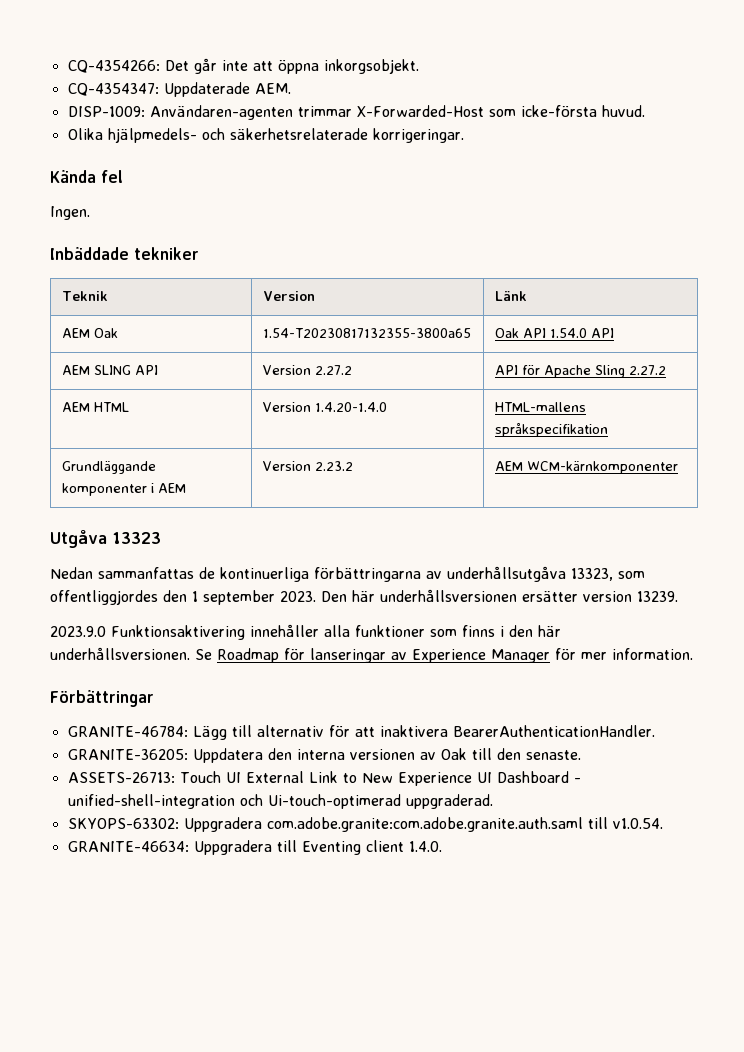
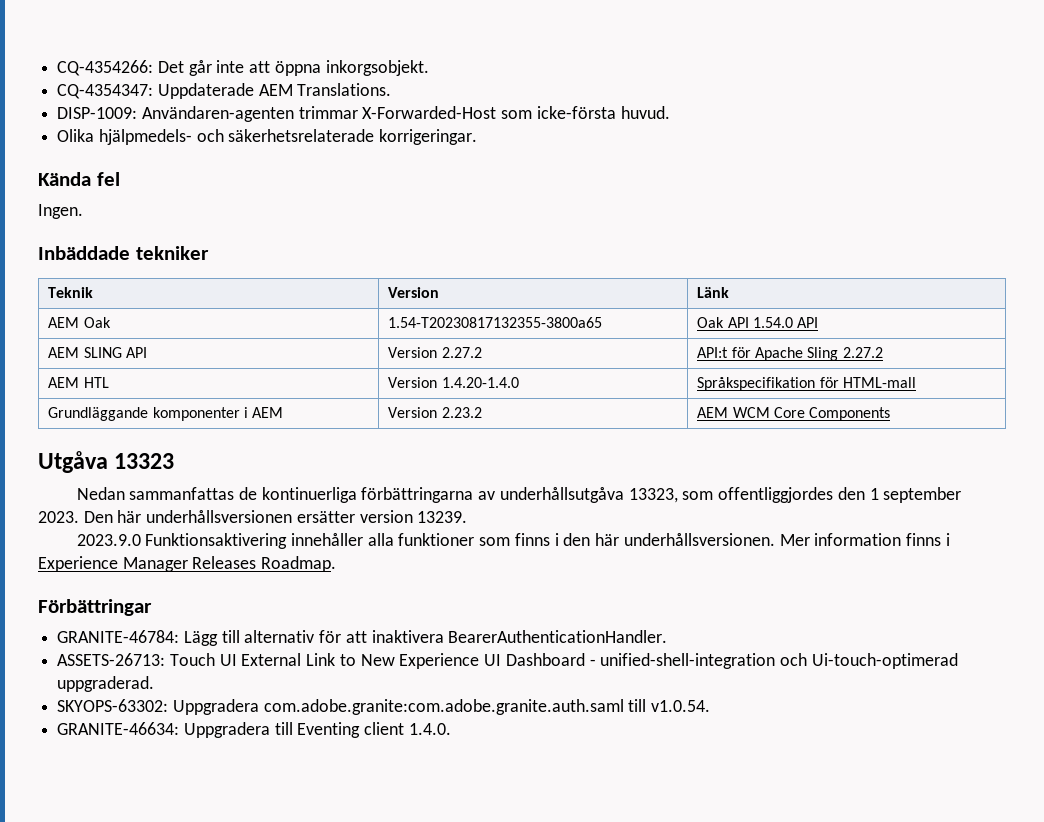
- CQ-4354347: Uppdaterade AEM.
+ CQ-4354347: Uppdaterade AEM Translations.
- AEM SLING API | Version 2.27.2 | API för Apache Sling 2.27.2
+ AEM SLING API | Version 2.27.2 | API:t för Apache Sling 2.27.2
- AEM HTML | Version 1.4.20-1.4.0 | HTML-mallens språkspecifikation
+ AEM HTL | Version 1.4.20-1.4.0 | Språkspecifikation för HTML-mall
- Grundläggande komponenter i AEM | Version 2.23.2 | AEM WCM-kärnkomponenter
+ Grundläggande komponenter i AEM | Version 2.23.2 | AEM WCM Core Components
- Se Roadmap för lanseringar av Experience Manager för mer information.
+ Mer information finns i Experience Manager Releases Roadmap.
- GRANITE-36205: Uppdatera den interna versionen av Oak till den senaste.

